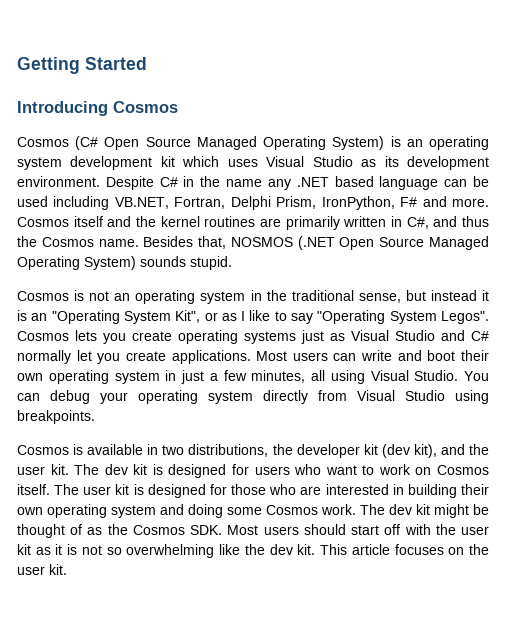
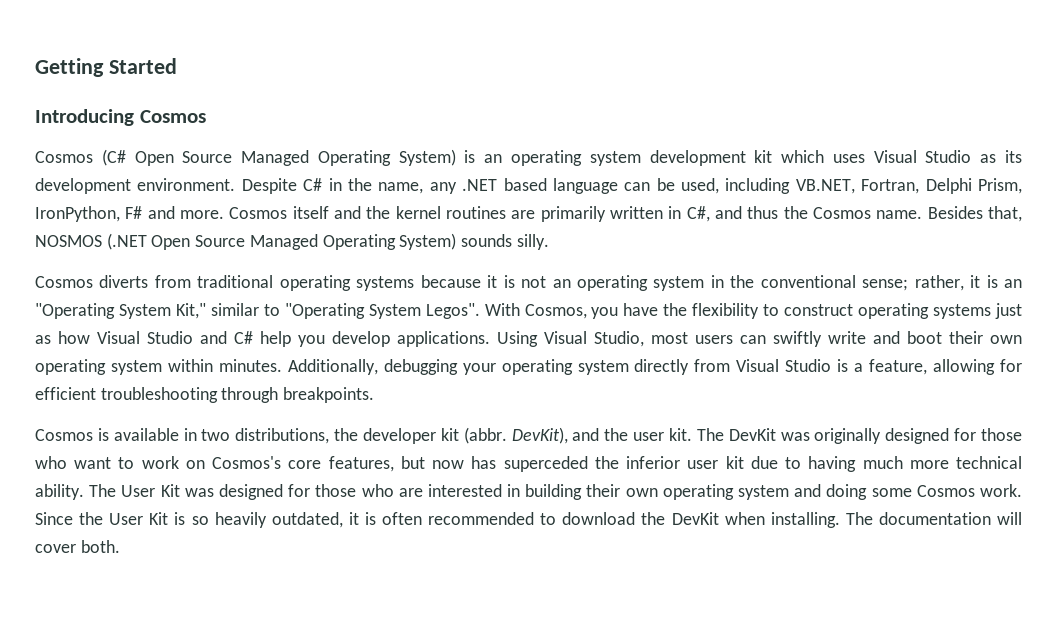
- Despite C# in the name any .NET based language can be used including VB.NET, Fortran, Delphi Prism, IronPython, F# and more.
+ Despite C# in the name, any .NET based language can be used, including VB.NET, Fortran, Delphi Prism, IronPython, F# and more.
- Besides that, NOSMOS (.NET Open Source Managed Operating System) sounds stupid.
- Cosmos is not an operating system in the traditional sense, but instead it is an "Operating System Kit", or as I like to say "Operating System Legos". Cosmos lets you create operating systems just as Visual Studio and C# normally let you create applications. Most users can write and boot their own operating system in just a few minutes, all using Visual Studio. You can debug your operating system directly from Visual Studio using breakpoints.
+ Besides that, NOSMOS (.NET Open Source Managed Operating System) sounds silly.
+ Cosmos diverts from traditional operating systems because it is not an operating system in the conventional sense; rather, it is an "Operating System Kit," similar to "Operating System Legos". With Cosmos, you have the flexibility to construct operating systems just as how Visual Studio and C# help you develop applications. Using Visual Studio, most users can swiftly write and boot their own operating system within minutes. Additionally, debugging your operating system directly from Visual Studio is a feature, allowing for efficient troubleshooting through breakpoints.
- Cosmos is available in two distributions, the developer kit (dev kit), and the user kit.
+ Cosmos is available in two distributions, the developer kit (abbr. DevKit), and the user kit.
- The dev kit is designed for users who want to work on Cosmos itself. The user kit is designed for those who are interested in building their own operating system and doing some Cosmos work.
+ The DevKit was originally designed for those who want to work on Cosmos's core features, but now has superceded the inferior user kit due to having much more technical ability. The User Kit was designed for those who are interested in building their own operating system and doing some Cosmos work.
- The dev kit might be thought of as the Cosmos SDK. Most users should start off with the user kit as it is not so overwhelming like the dev kit. This article focuses on the user kit.
+ Since the User Kit is so heavily outdated, it is often recommended to download the DevKit when installing. The documentation will cover both.

